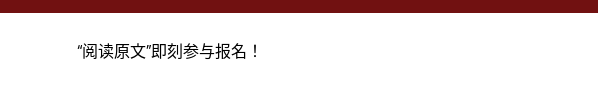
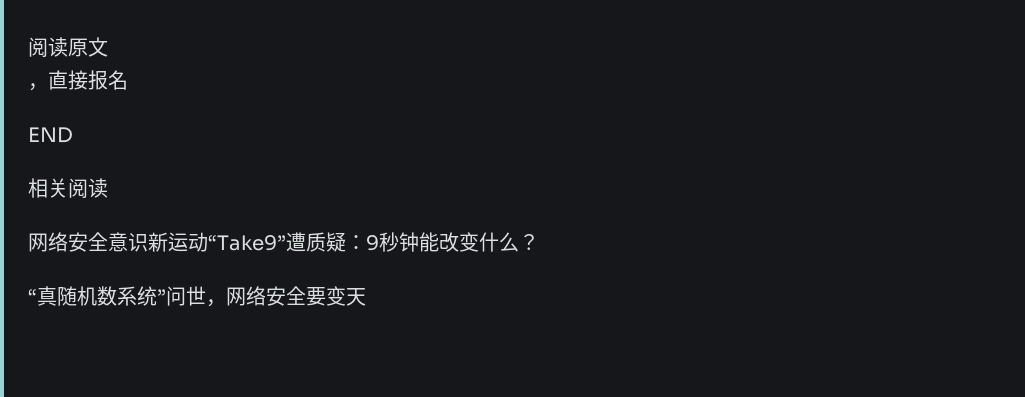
- “阅读原文”即刻参与报名！
+ 阅读原文
+ ，直接报名
+ END
+ 相关阅读
+ 网络安全意识新运动“Take9”遭质疑：9秒钟能改变什么？
+ “真随机数系统”问世，网络安全要变天

